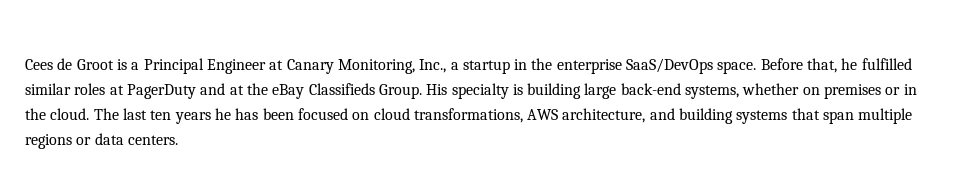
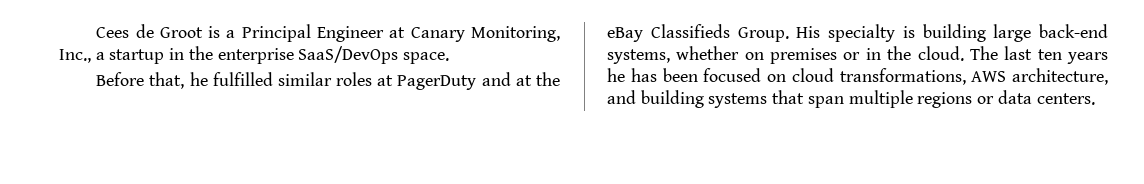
- Cees de Groot is a Principal Engineer at Canary Monitoring, Inc., a startup in the enterprise SaaS/DevOps space. Before that, he fulfilled similar roles at PagerDuty and at the eBay Classifieds Group.
+ Cees de Groot is a Principal Engineer at Canary Monitoring, Inc., a startup in the enterprise SaaS/DevOps space.
+ Before that, he fulfilled similar roles at PagerDuty and at the eBay Classifieds Group.

